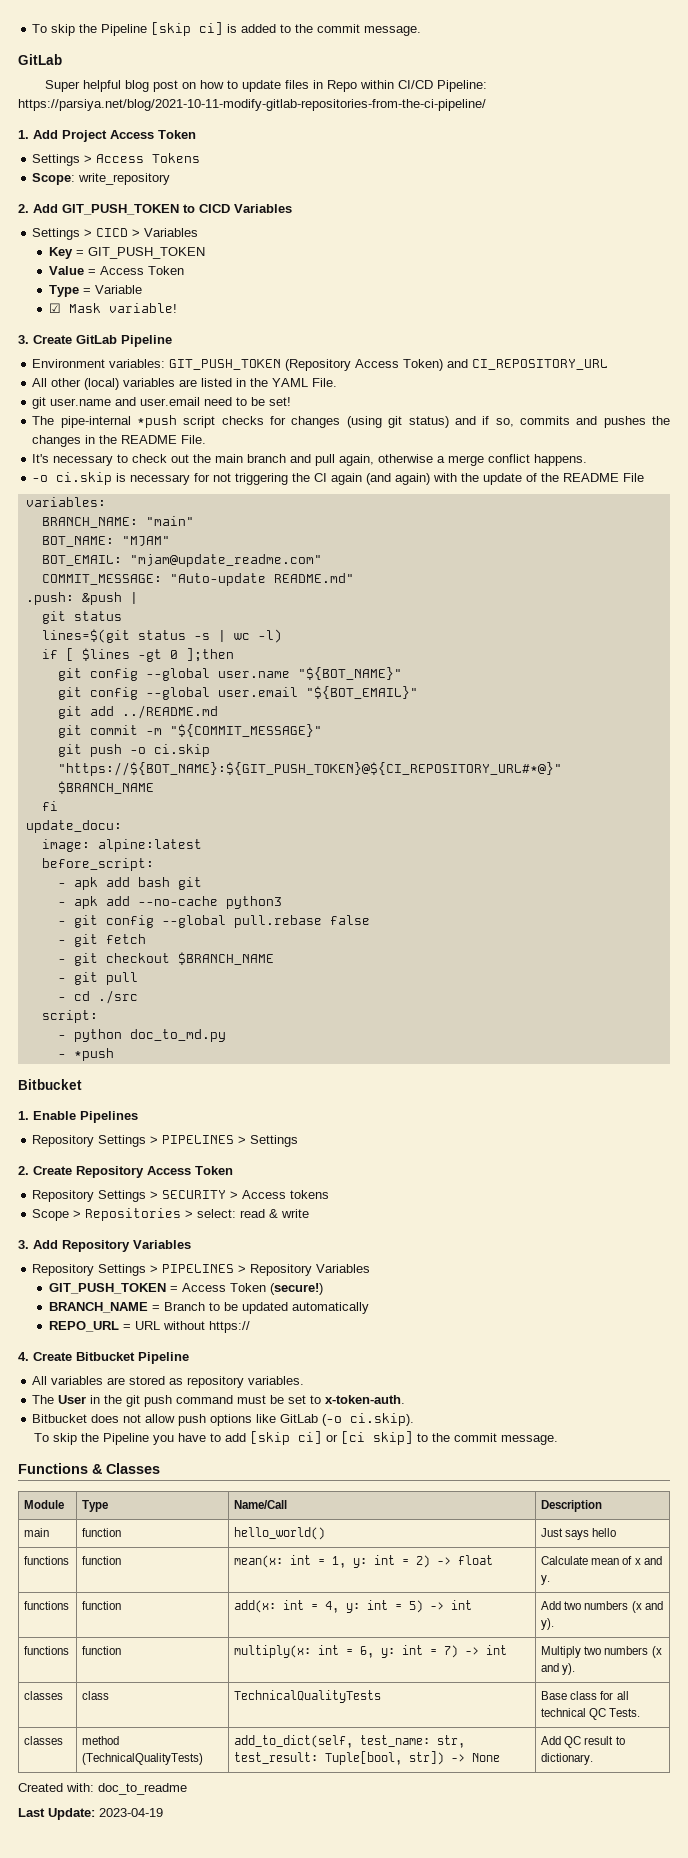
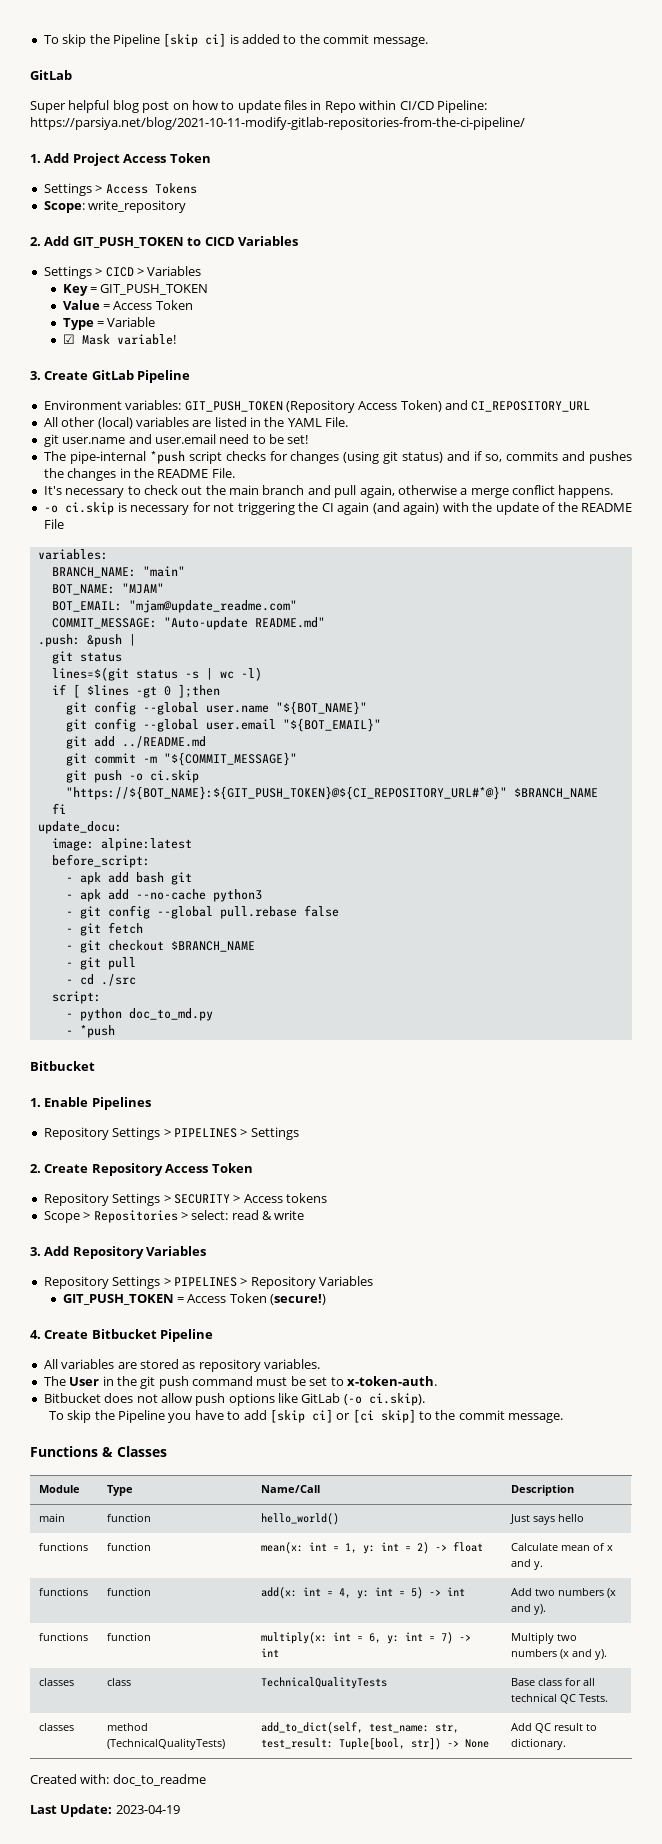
- BRANCH_NAME = Branch to be updated automatically
- REPO_URL = URL without https://

